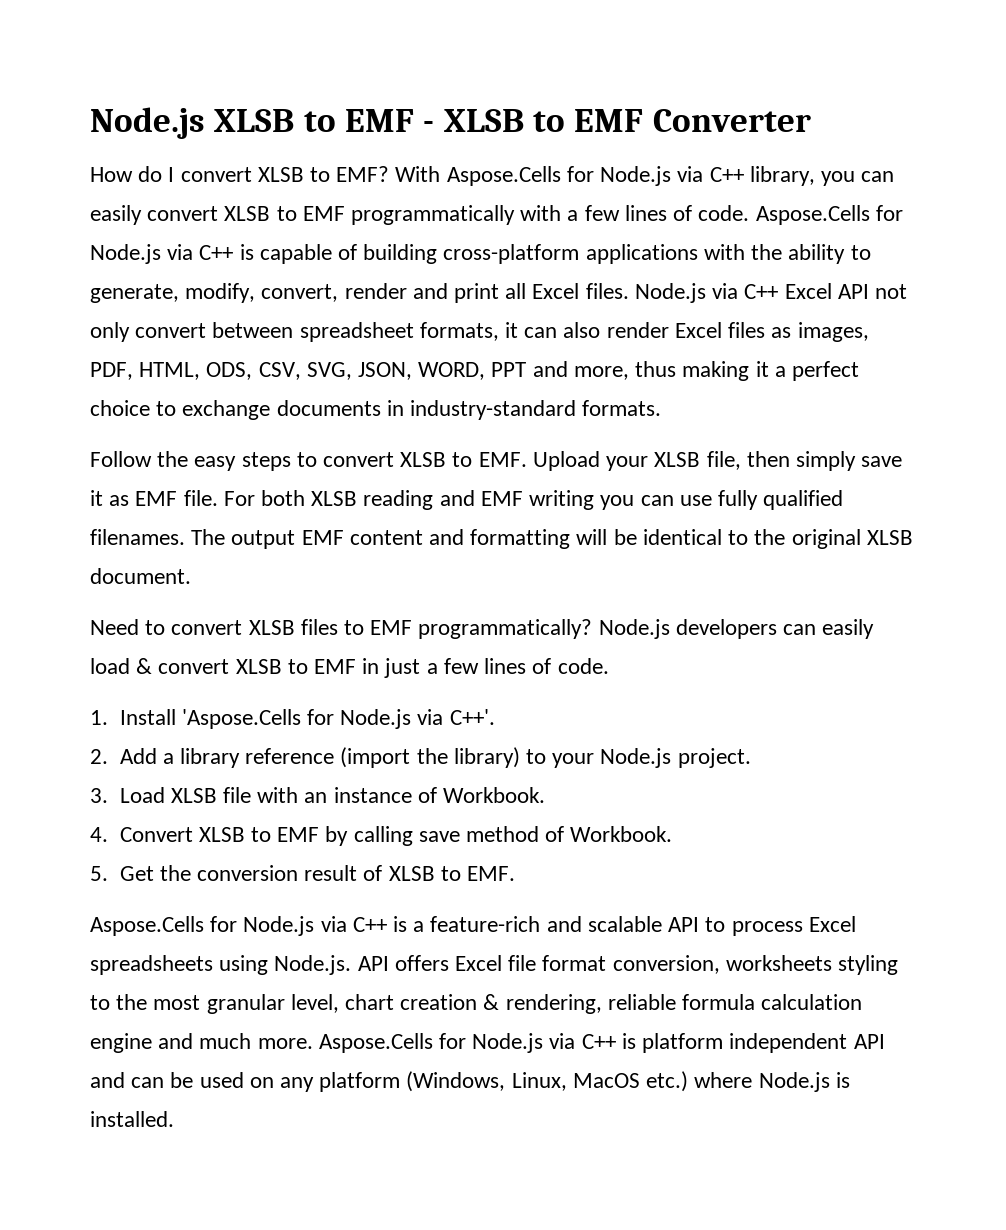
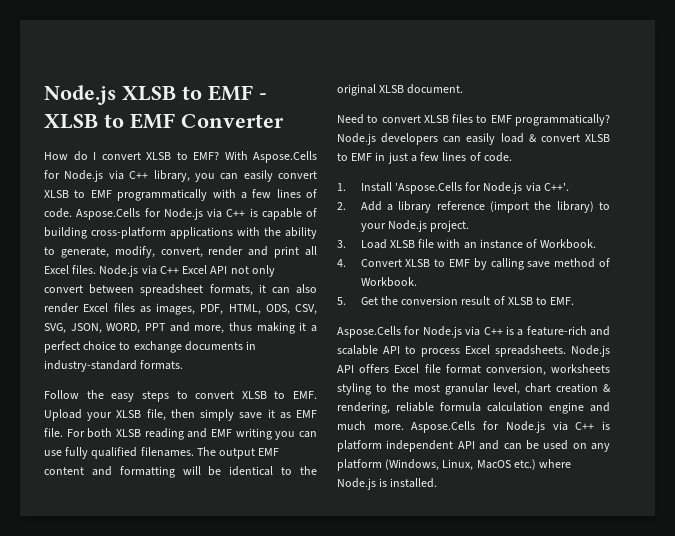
- Aspose.Cells for Node.js via C++ is a feature-rich and scalable API to process Excel spreadsheets using Node.js. API offers Excel file format conversion, worksheets styling to the most granular level, chart creation & rendering, reliable formula calculation engine and much more.
+ Aspose.Cells for Node.js via C++ is a feature-rich and scalable API to process Excel spreadsheets. Node.js API offers Excel file format conversion, worksheets styling to the most granular level, chart creation & rendering, reliable formula calculation engine and much more.

